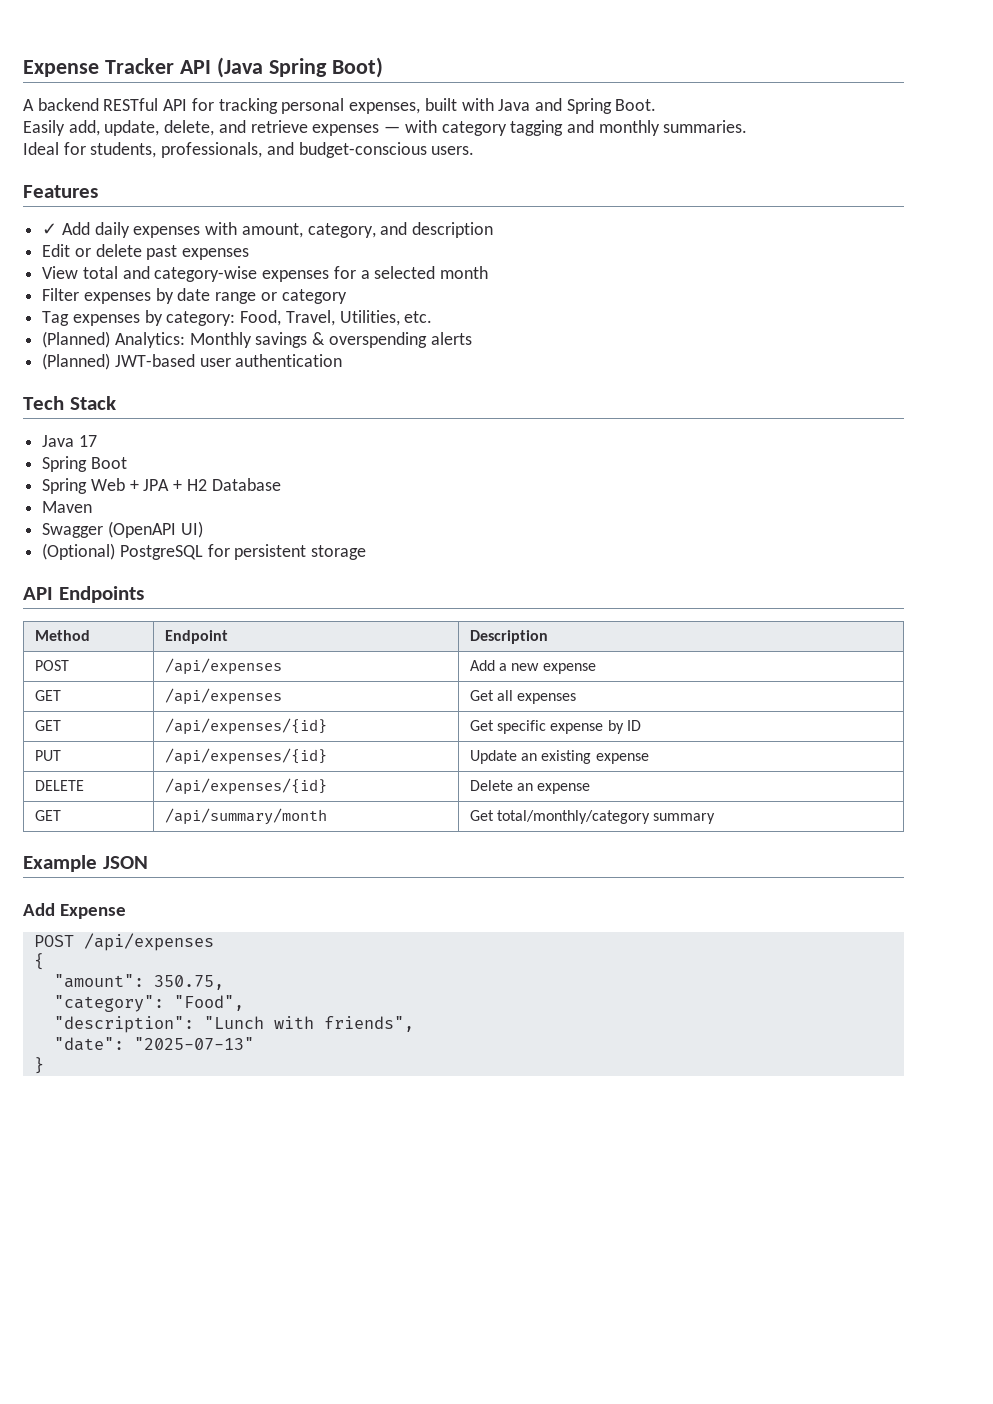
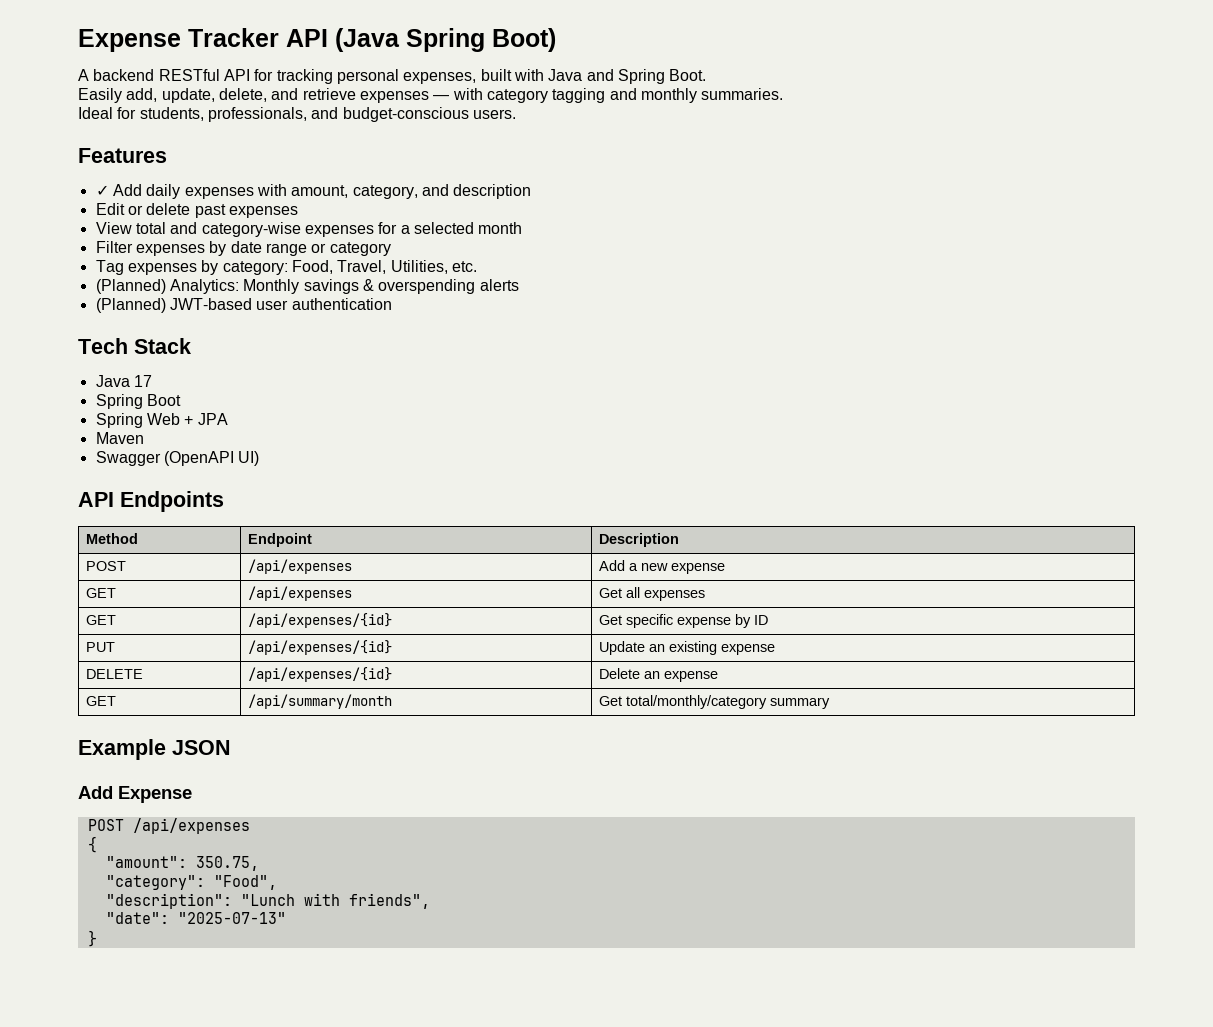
- Spring Web + JPA + H2 Database
+ Spring Web + JPA
- (Optional) PostgreSQL for persistent storage

